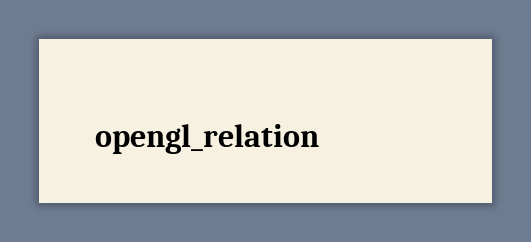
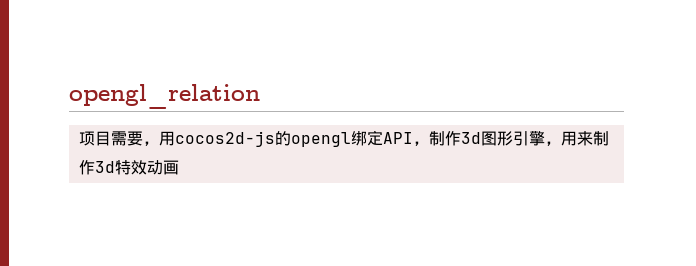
+ 项目需要，用cocos2d-js的opengl绑定API，制作3d图形引擎，用来制作3d特效动画

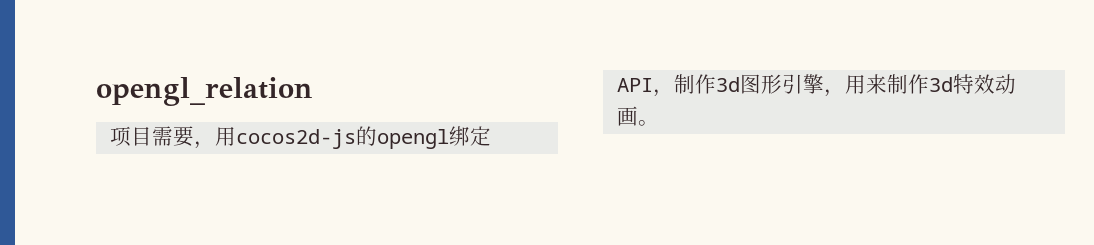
- 项目需要，用cocos2d-js的opengl绑定API，制作3d图形引擎，用来制作3d特效动画
+ 项目需要，用cocos2d-js的opengl绑定API，制作3d图形引擎，用来制作3d特效动画。

